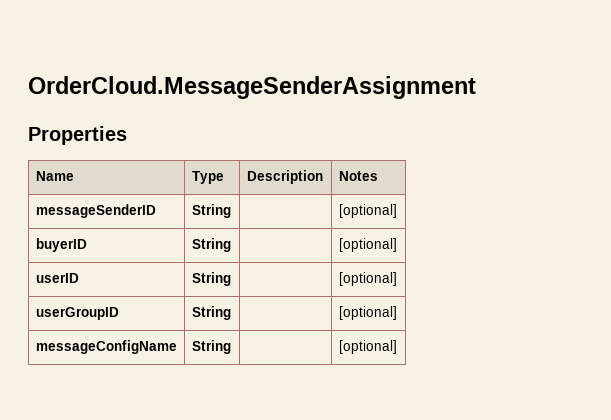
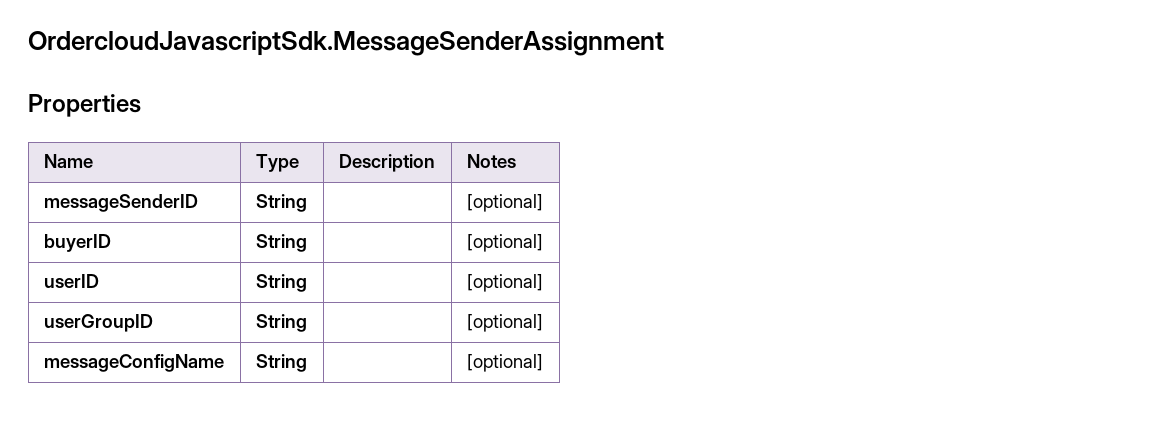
- OrderCloud.MessageSenderAssignment
+ OrdercloudJavascriptSdk.MessageSenderAssignment

